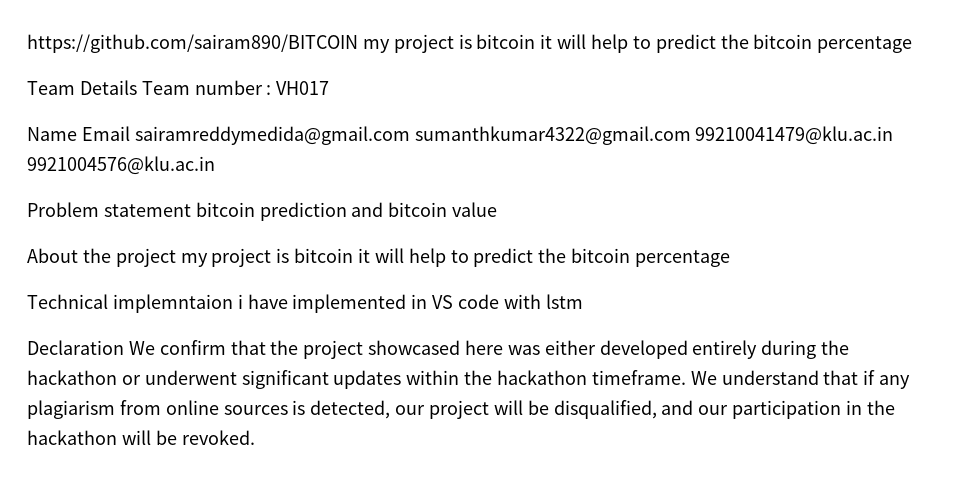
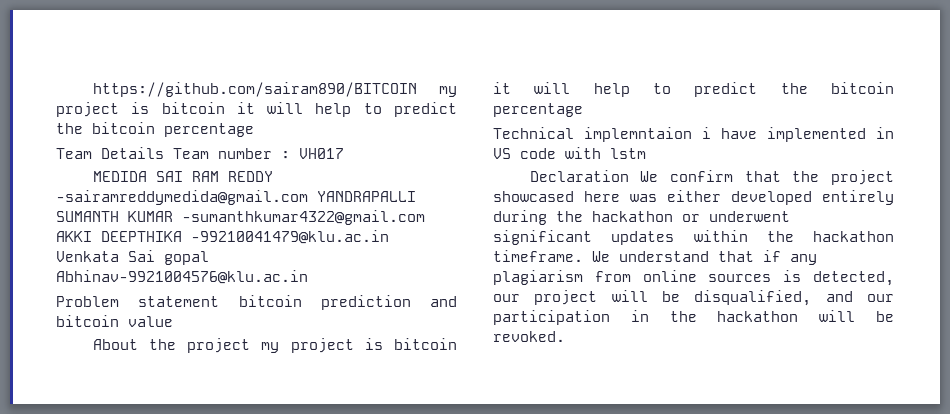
- Name Email sairamreddymedida@gmail.com sumanthkumar4322@gmail.com 99210041479@klu.ac.in 9921004576@klu.ac.in
+ MEDIDA SAI RAM REDDY -sairamreddymedida@gmail.com YANDRAPALLI SUMANTH KUMAR -sumanthkumar4322@gmail.com AKKI DEEPTHIKA -99210041479@klu.ac.in Venkata Sai gopal Abhinav-9921004576@klu.ac.in

